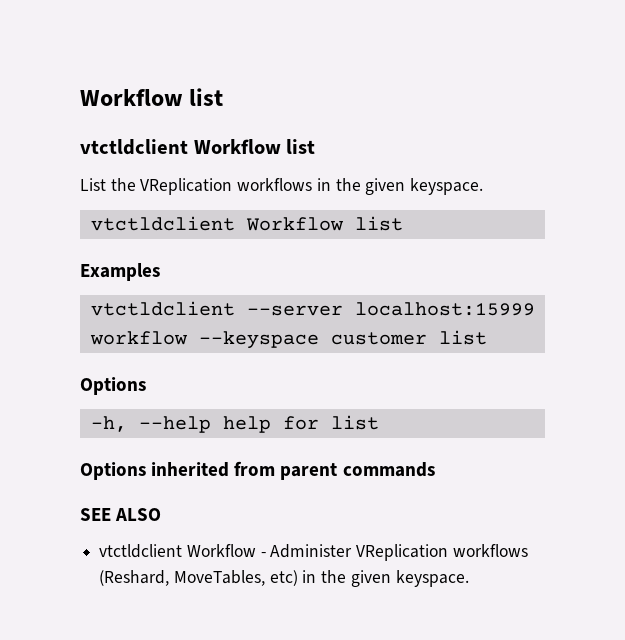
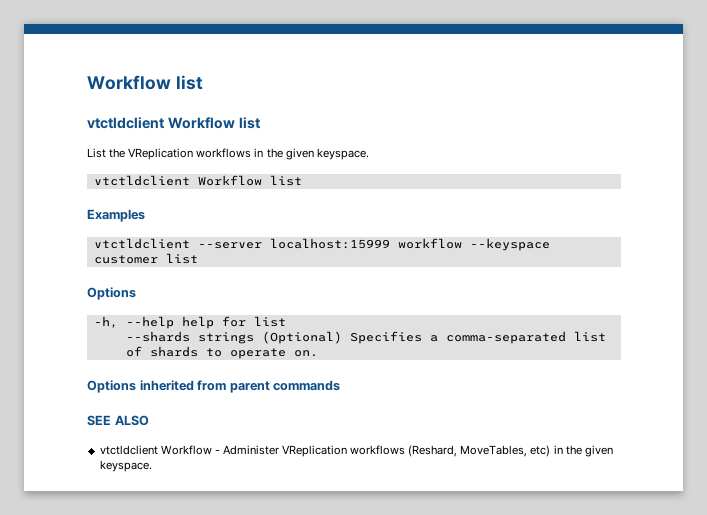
+ --shards strings (Optional) Specifies a comma-separated list of shards to operate on.

